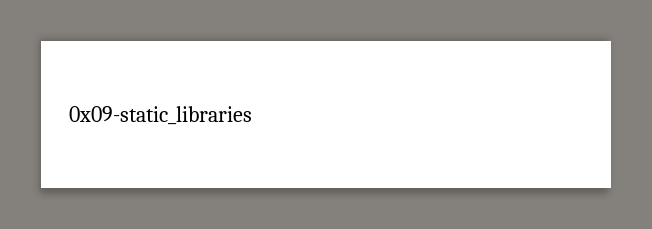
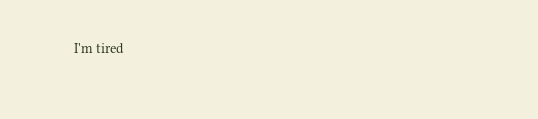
- 0x09-static_libraries
+ I'm tired

